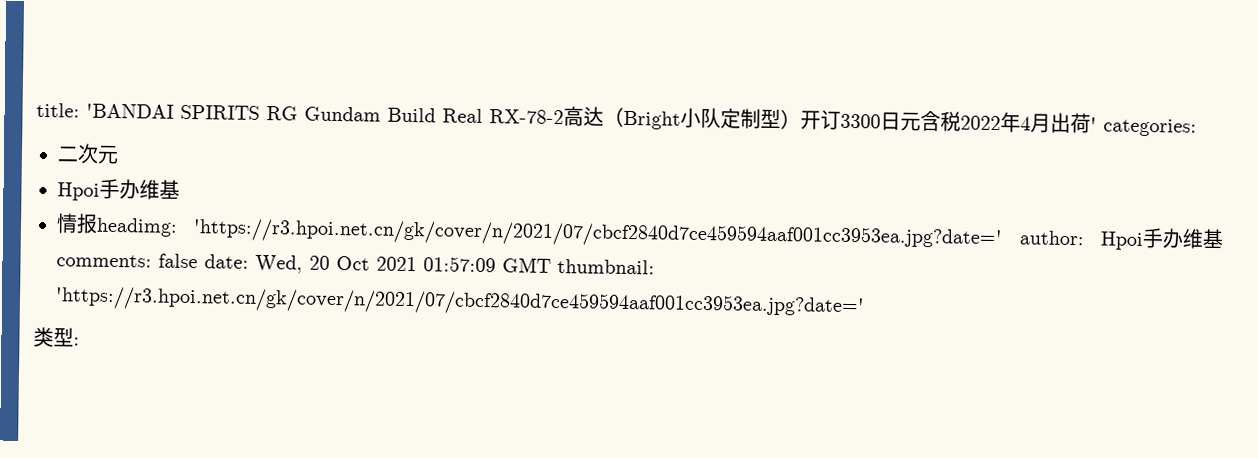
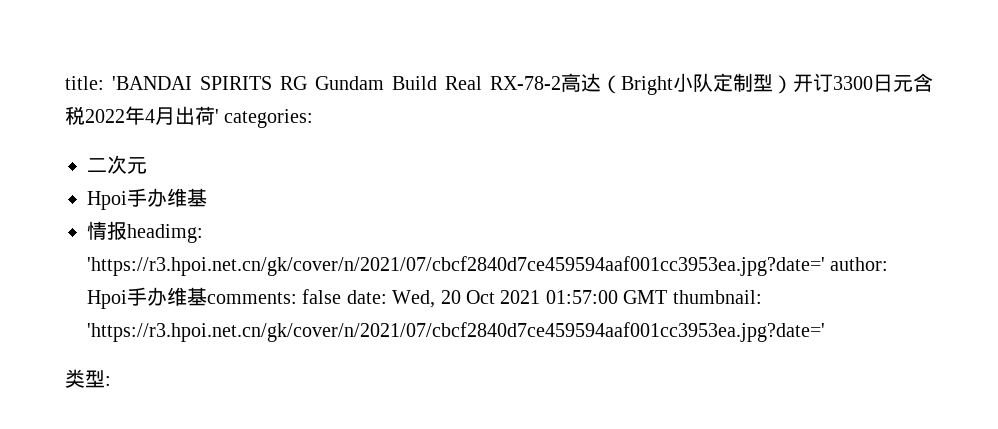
- 情报headimg: 'https://r3.hpoi.net.cn/gk/cover/n/2021/07/cbcf2840d7ce459594aaf001cc3953ea.jpg?date=' author: Hpoi手办维基comments: false date: Wed, 20 Oct 2021 01:57:09 GMT thumbnail: 'https://r3.hpoi.net.cn/gk/cover/n/2021/07/cbcf2840d7ce459594aaf001cc3953ea.jpg?date='
+ 情报headimg: 'https://r3.hpoi.net.cn/gk/cover/n/2021/07/cbcf2840d7ce459594aaf001cc3953ea.jpg?date=' author: Hpoi手办维基comments: false date: Wed, 20 Oct 2021 01:57:00 GMT thumbnail: 'https://r3.hpoi.net.cn/gk/cover/n/2021/07/cbcf2840d7ce459594aaf001cc3953ea.jpg?date='

